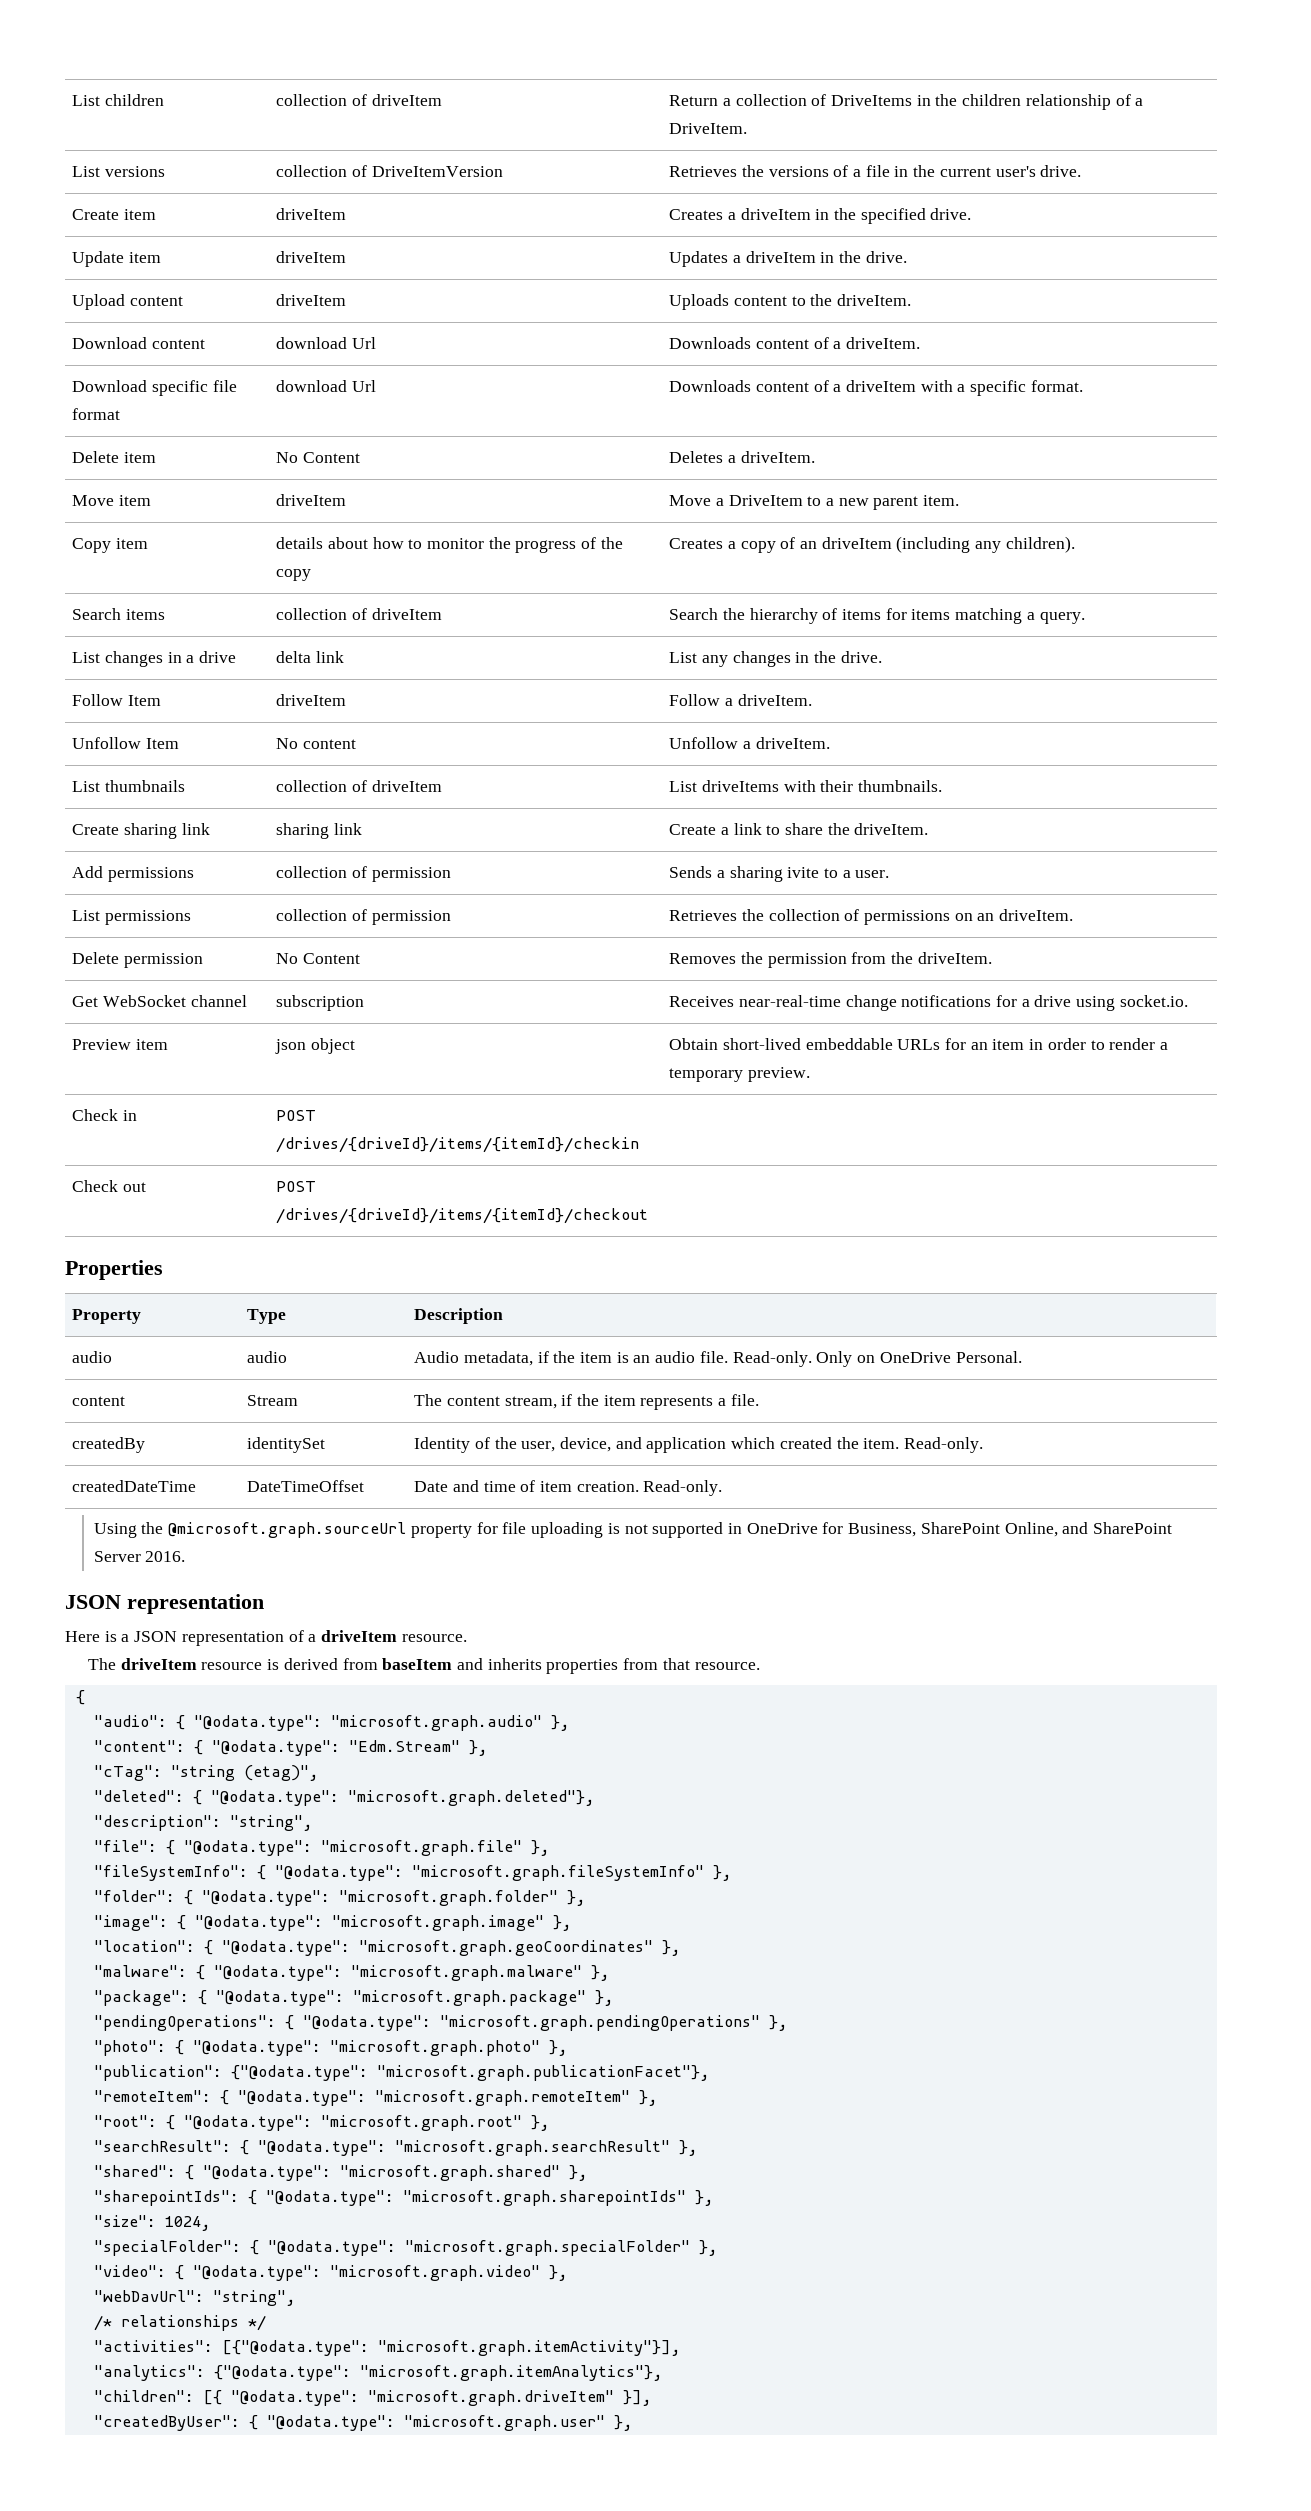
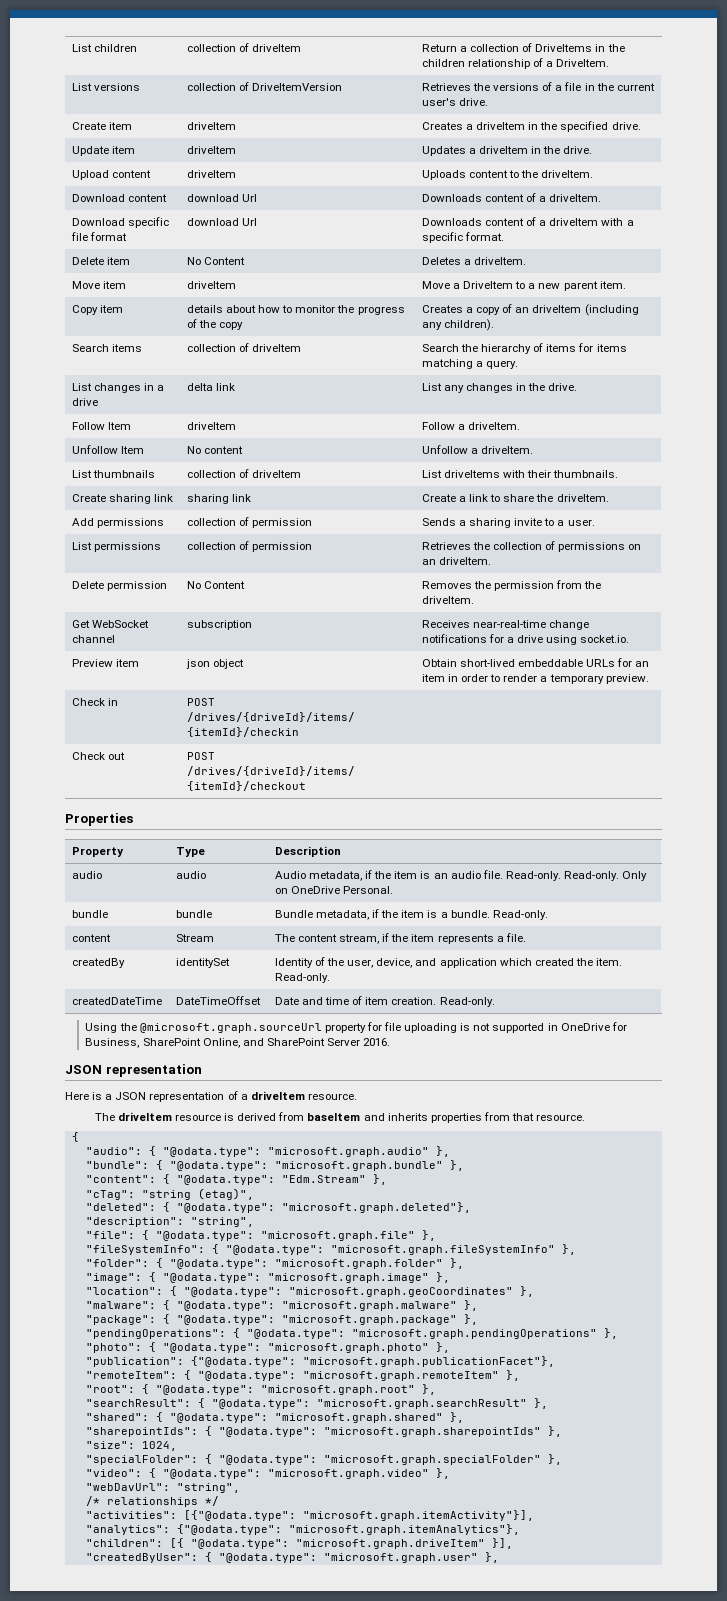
- Add permissions | collection of permission | Sends a sharing ivite to a user.
+ Add permissions | collection of permission | Sends a sharing invite to a user.
- audio | audio | Audio metadata, if the item is an audio file. Read-only. Only on OneDrive Personal.
+ audio | audio | Audio metadata, if the item is an audio file. Read-only. Read-only. Only on OneDrive Personal.
+ bundle | bundle | Bundle metadata, if the item is a bundle. Read-only.
+ "bundle": { "@odata.type": "microsoft.graph.bundle" },

